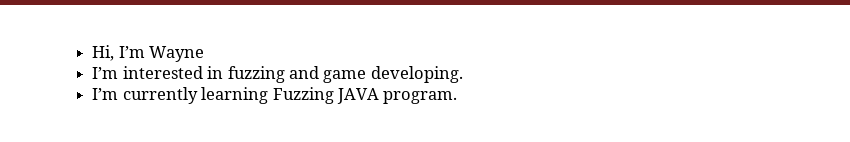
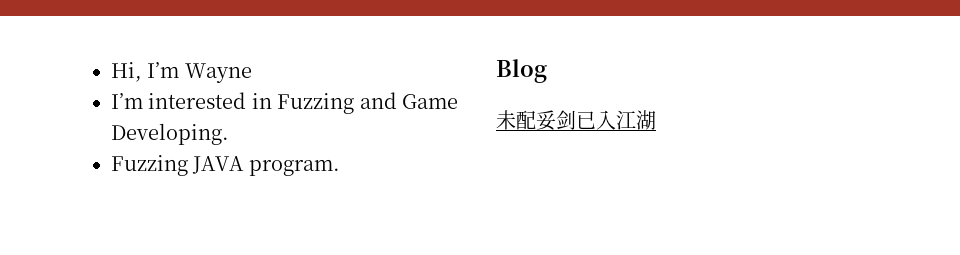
- I’m interested in fuzzing and game developing.
- I’m currently learning Fuzzing JAVA program.
+ I’m interested in Fuzzing and Game Developing.
+ Fuzzing JAVA program.
+ Blog
+ 未配妥剑已入江湖

